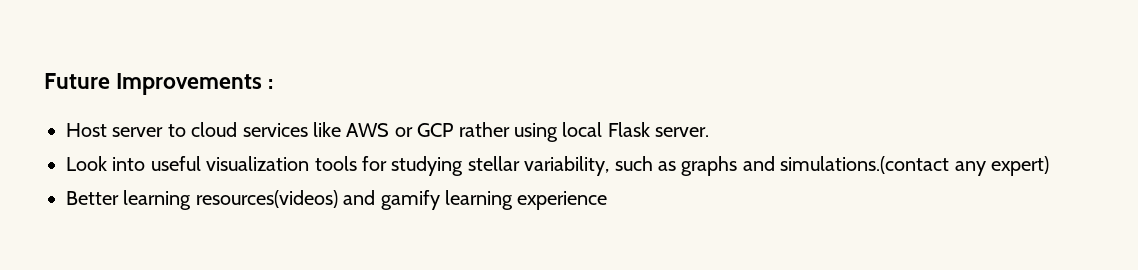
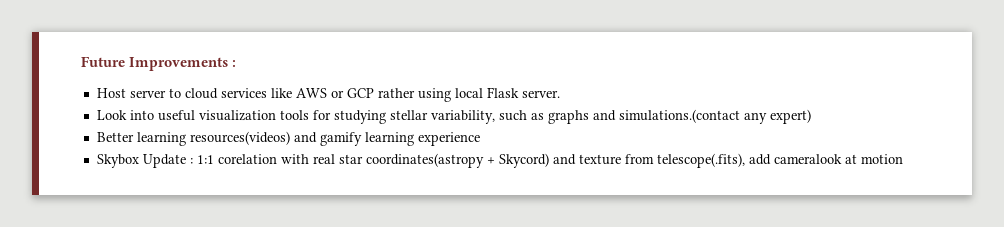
+ Skybox Update : 1:1 corelation with real star coordinates(astropy + Skycord) and texture from telescope(.fits), add cameralook at motion

